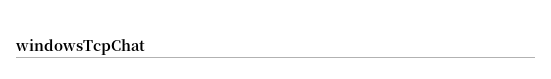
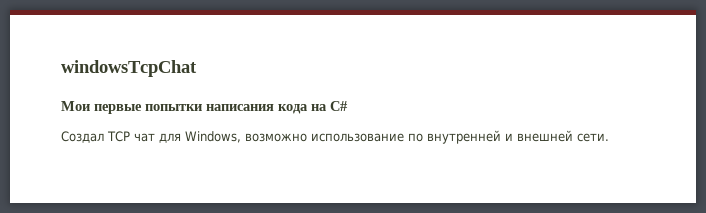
+ Мои первые попытки написания кода на C#
+ Создал TCP чат для Windows, возможно использование по внутренней и внешней сети.

